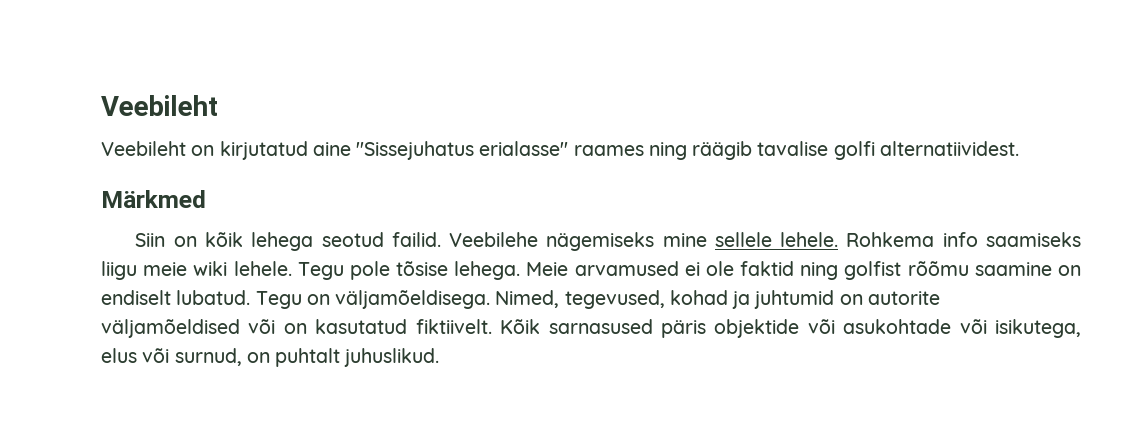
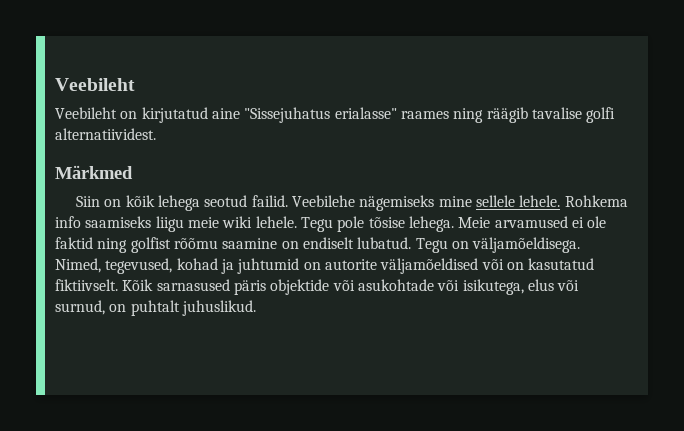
- Nimed, tegevused, kohad ja juhtumid on autorite väljamõeldised või on kasutatud fiktiivelt.
+ Nimed, tegevused, kohad ja juhtumid on autorite väljamõeldised või on kasutatud fiktiivselt.

